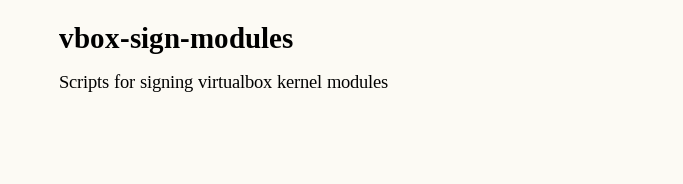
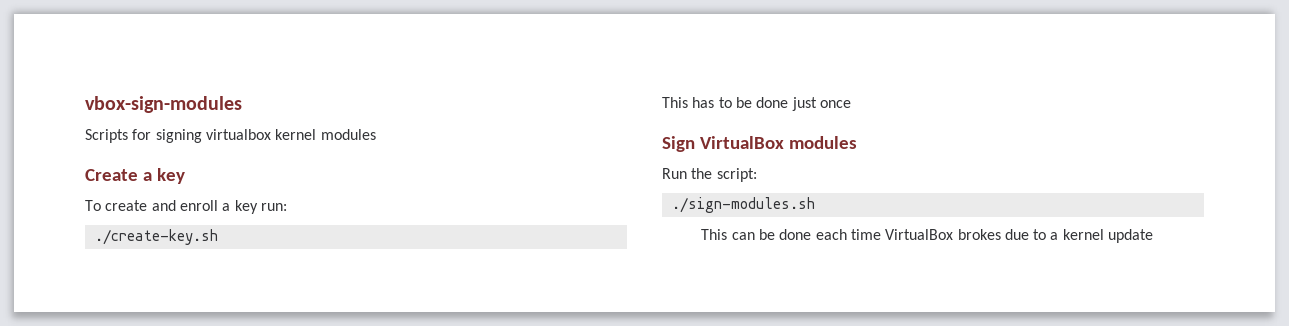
+ Create a key
+ To create and enroll a key run:
+ ./create-key.sh
+ This has to be done just once
+ Sign VirtualBox modules
+ Run the script:
+ ./sign-modules.sh
+ This can be done each time VirtualBox brokes due to a kernel update

